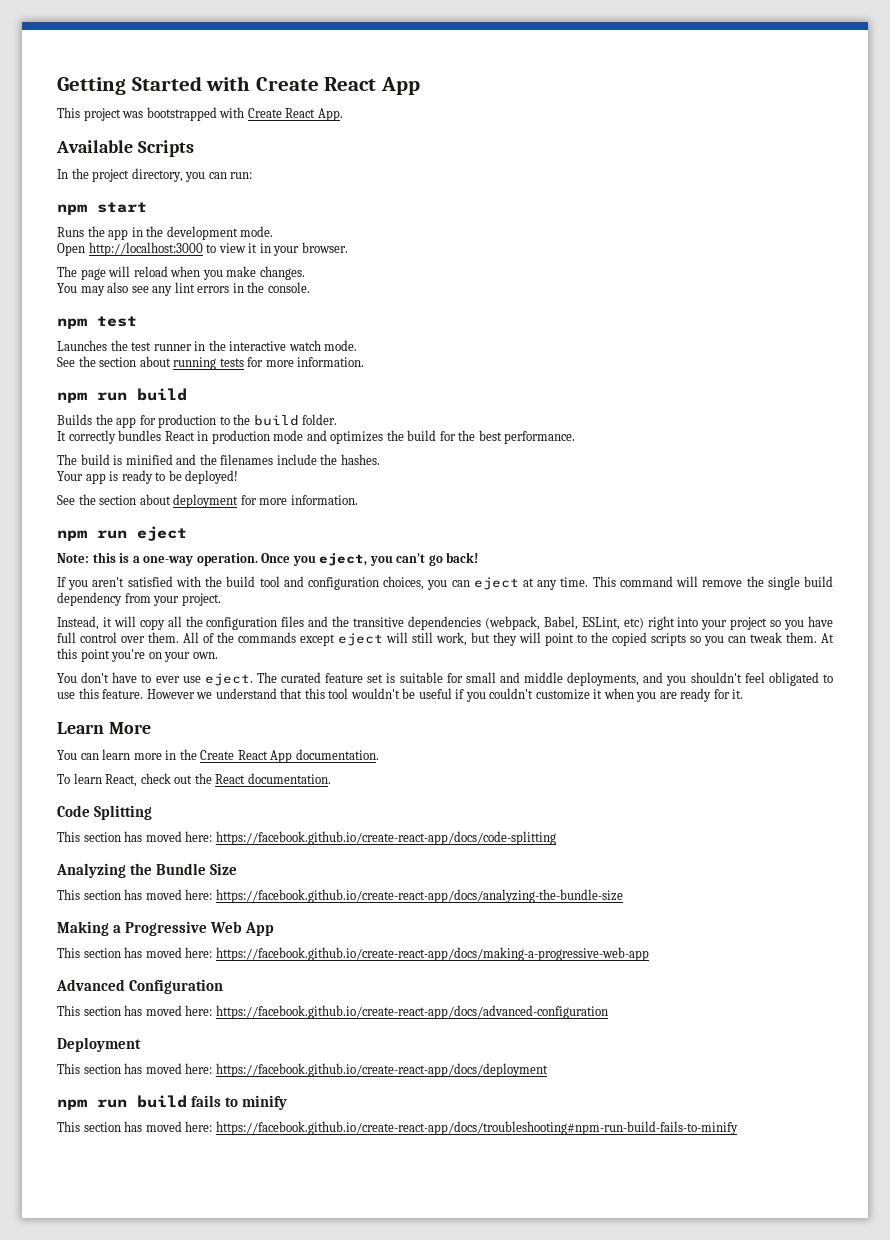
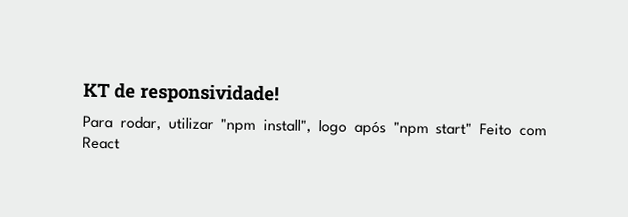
- Getting Started with Create React App
- This project was bootstrapped with Create React App.
- Available Scripts
- In the project directory, you can run:
- npm start
- Runs the app in the development mode.
- Open http://localhost:3000 to view it in your browser.
- The page will reload when you make changes.
- You may also see any lint errors in the console.
- npm test
- Launches the test runner in the interactive watch mode.
- See the section about running tests for more information.
- npm run build
- Builds the app for production to the build folder.
- It correctly bundles React in production mode and optimizes the build for the best performance.
- The build is minified and the filenames include the hashes.
- Your app is ready to be deployed!
- See the section about deployment for more information.
- npm run eject
- Note: this is a one-way operation. Once you eject, you can't go back!
- If you aren't satisfied with the build tool and configuration choices, you can eject at any time. This command will remove the single build dependency from your project.
- Instead, it will copy all the configuration files and the transitive dependencies (webpack, Babel, ESLint, etc) right into your project so you have full control over them. All of the commands except eject will still work, but they will point to the copied scripts so you can tweak them. At this point you're on your own.
- You don't have to ever use eject. The curated feature set is suitable for small and middle deployments, and you shouldn't feel obligated to use this feature. However we understand that this tool wouldn't be useful if you couldn't customize it when you are ready for it.
- Learn More
- You can learn more in the Create React App documentation.
- To learn React, check out the React documentation.
- Code Splitting
- This section has moved here: https://facebook.github.io/create-react-app/docs/code-splitting
- Analyzing the Bundle Size
- This section has moved here: https://facebook.github.io/create-react-app/docs/analyzing-the-bundle-size
- Making a Progressive Web App
- This section has moved here: https://facebook.github.io/create-react-app/docs/making-a-progressive-web-app
- Advanced Configuration
- This section has moved here: https://facebook.github.io/create-react-app/docs/advanced-configuration
- Deployment
- This section has moved here: https://facebook.github.io/create-react-app/docs/deployment
- npm run build fails to minify
- This section has moved here: https://facebook.github.io/create-react-app/docs/troubleshooting#npm-run-build-fails-to-minify
+ KT de responsividade!
+ Para rodar, utilizar "npm install", logo após "npm start" Feito com React

